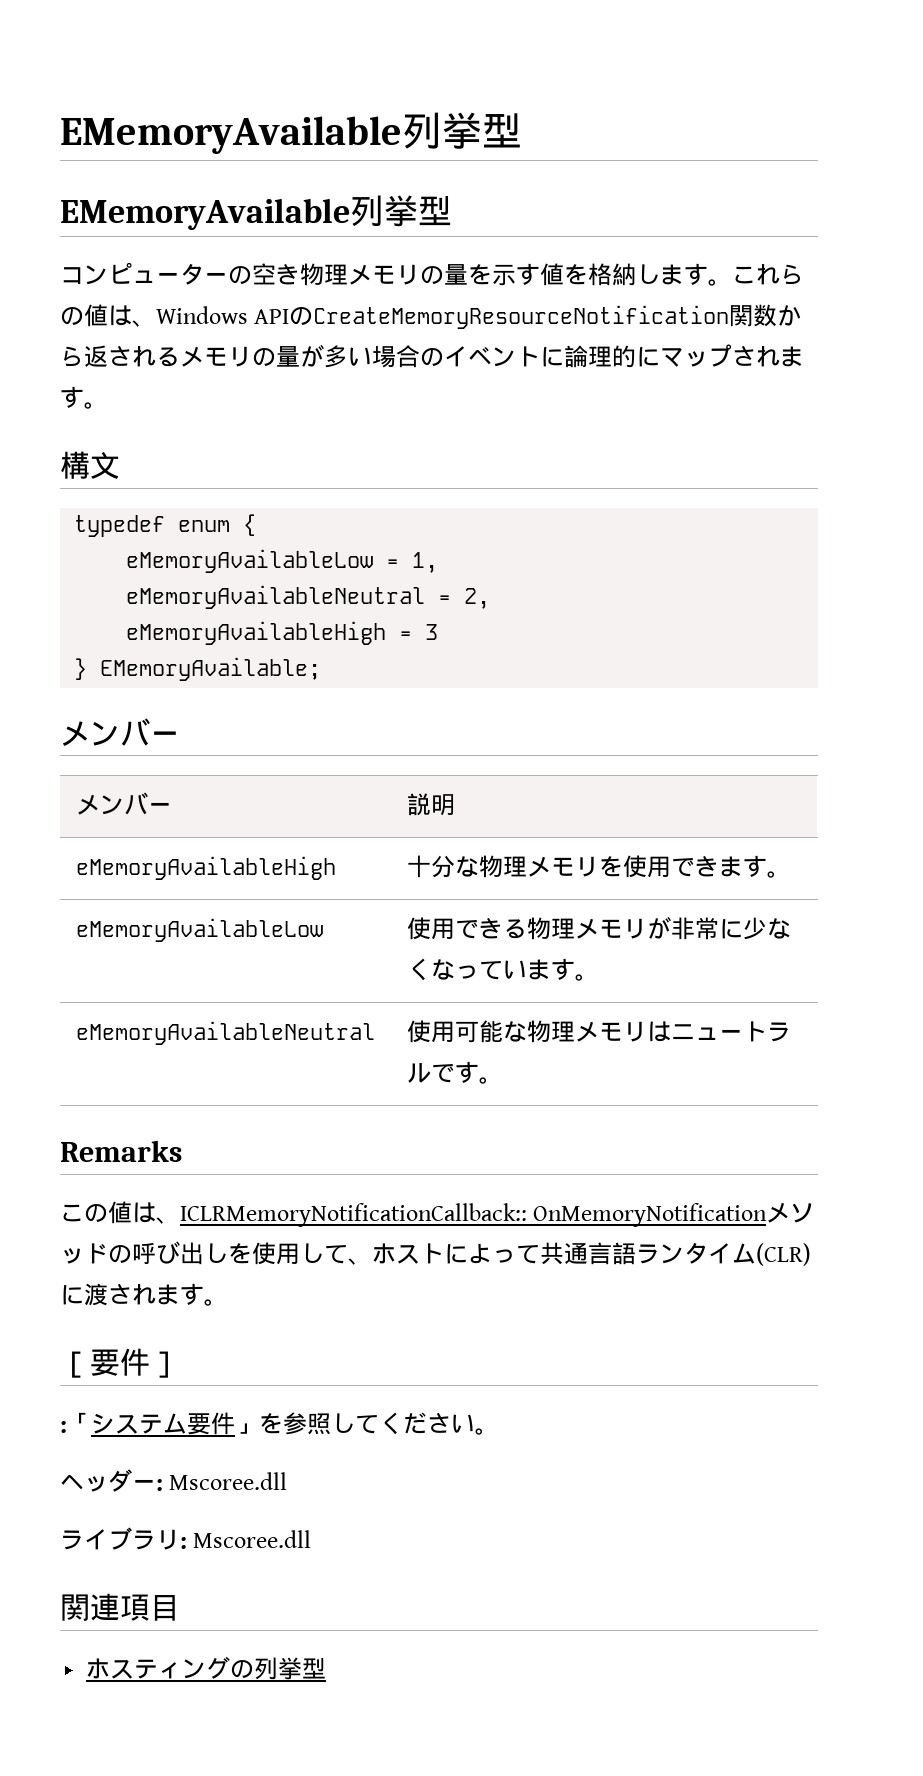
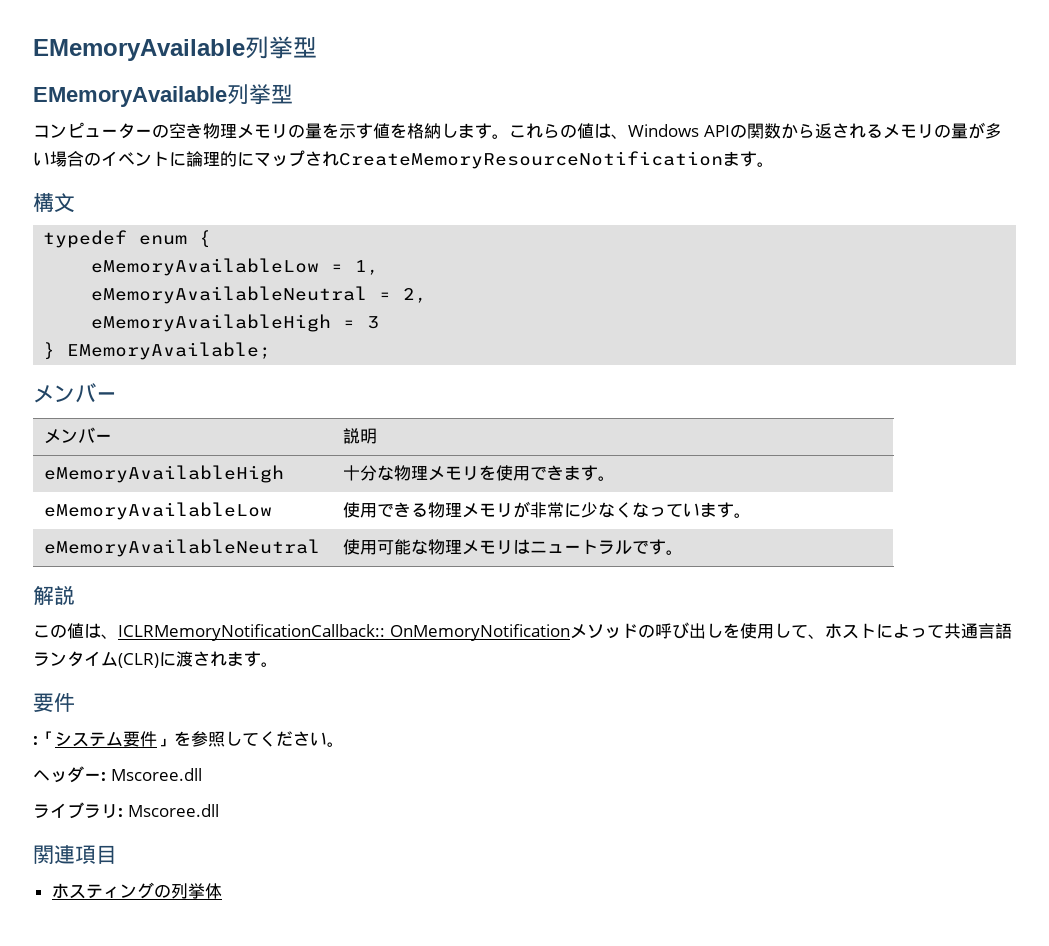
- これらの値は、Windows APIのCreateMemoryResourceNotification関数から返されるメモリの量が多い場合のイベントに論理的にマップされます。
+ これらの値は、Windows APIの関数から返されるメモリの量が多い場合のイベントに論理的にマップされCreateMemoryResourceNotificationます。
- Remarks
+ 解説
  この値は、ICLRMemoryNotificationCallback:: OnMemoryNotificationメソッドの呼び出しを使用して、ホストによって共通言語ランタイム(CLR)に渡されます。
- ［要件］
+ 要件
- ホスティングの列挙型
+ ホスティングの列挙体

